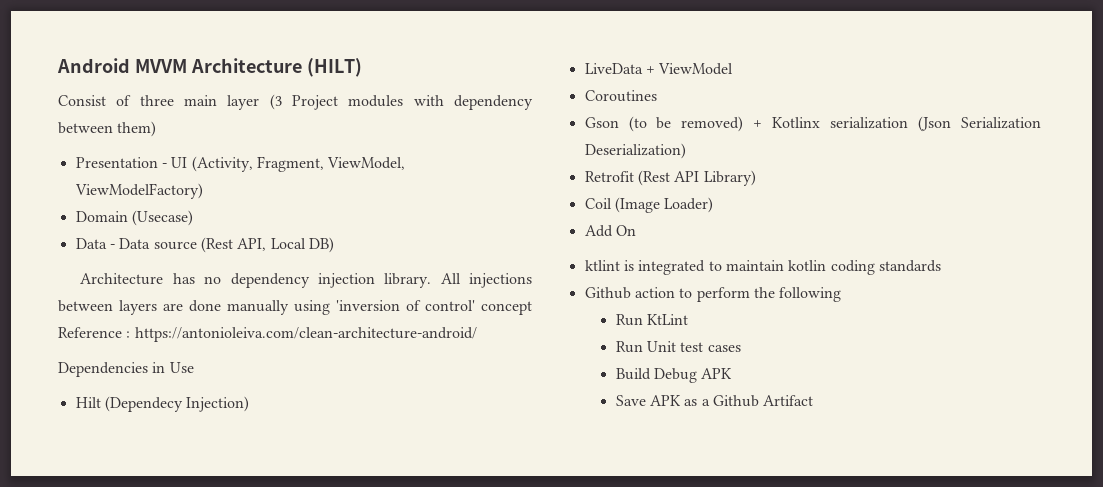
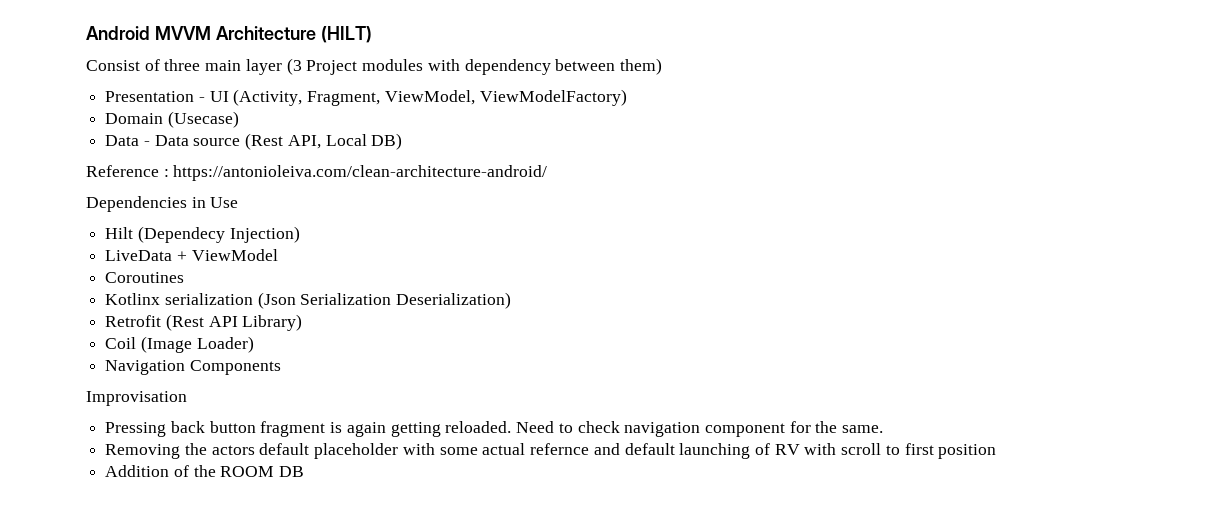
- Architecture has no dependency injection library. All injections between layers are done manually using 'inversion of control' concept Reference : https://antonioleiva.com/clean-architecture-android/
+ Reference : https://antonioleiva.com/clean-architecture-android/
- Gson (to be removed) + Kotlinx serialization (Json Serialization Deserialization)
+ Kotlinx serialization (Json Serialization Deserialization)
- Add On
- ktlint is integrated to maintain kotlin coding standards
- Github action to perform the following
- Run KtLint
- Run Unit test cases
- Build Debug APK
- Save APK as a Github Artifact
+ Navigation Components
+ Improvisation
+ Pressing back button fragment is again getting reloaded. Need to check navigation component for the same.
+ Removing the actors default placeholder with some actual refernce and default launching of RV with scroll to first position
+ Addition of the ROOM DB

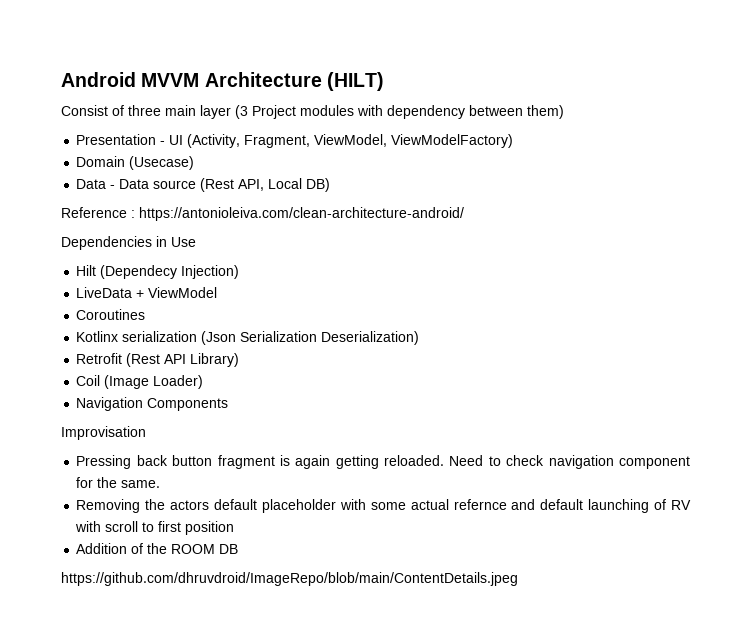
+ https://github.com/dhruvdroid/ImageRepo/blob/main/ContentDetails.jpeg

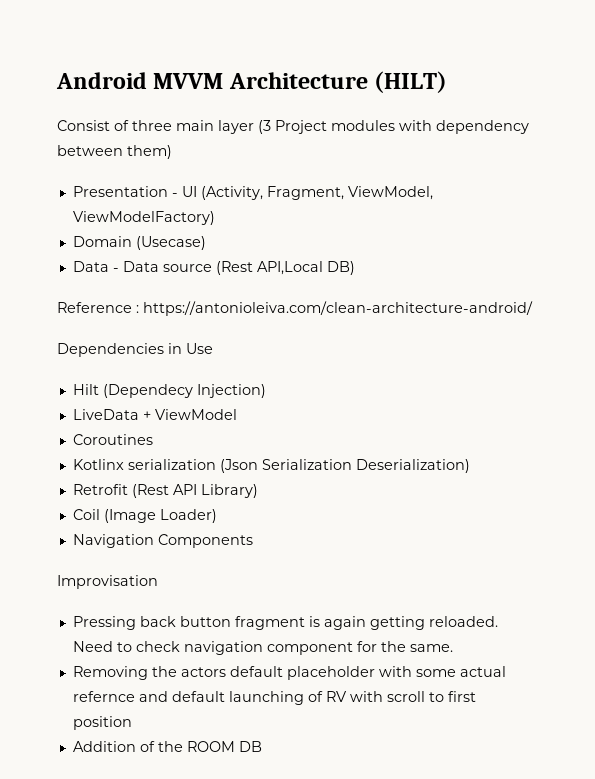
- Data - Data source (Rest API, Local DB)
+ Data - Data source (Rest API,Local DB)
- https://github.com/dhruvdroid/ImageRepo/blob/main/ContentDetails.jpeg

